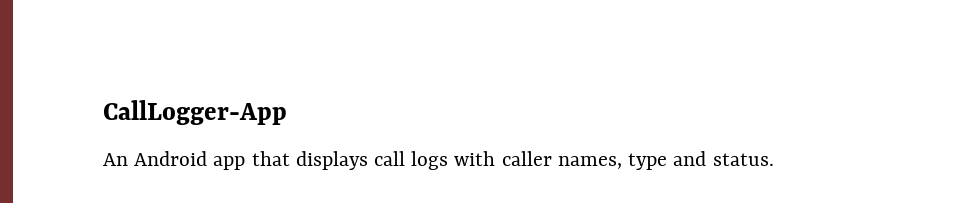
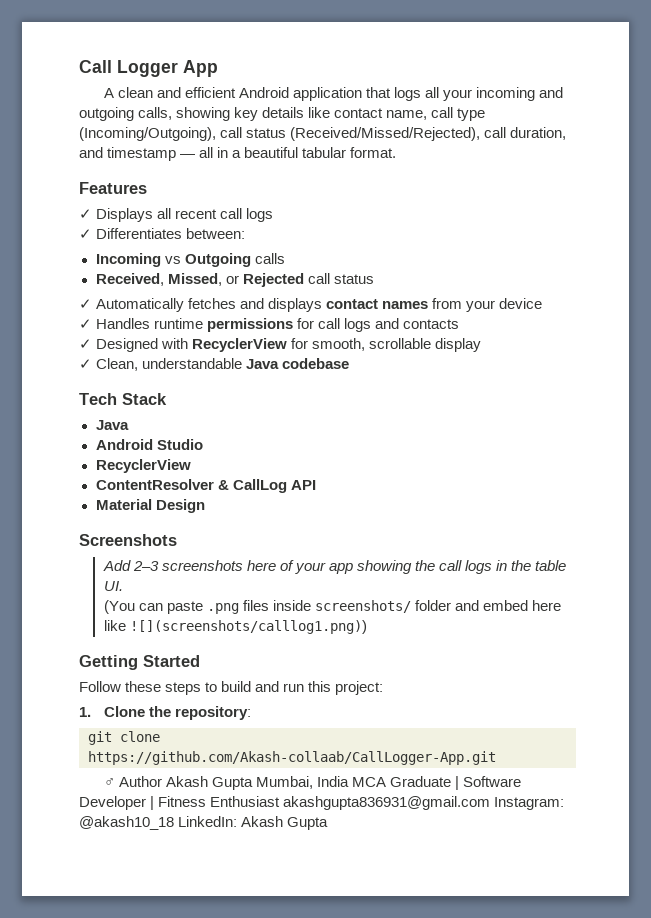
- CallLogger-App
- An Android app that displays call logs with caller names, type and status.
+ Call Logger App
+ A clean and efficient Android application that logs all your incoming and outgoing calls, showing key details like contact name, call type (Incoming/Outgoing), call status (Received/Missed/Rejected), call duration, and timestamp — all in a beautiful tabular format.
+ Features
+ ✓ Displays all recent call logs
+ ✓ Differentiates between:
+ Incoming vs Outgoing calls
+ Received, Missed, or Rejected call status
+ ✓ Automatically fetches and displays contact names from your device
+ ✓ Handles runtime permissions for call logs and contacts
+ ✓ Designed with RecyclerView for smooth, scrollable display
+ ✓ Clean, understandable Java codebase
+ Tech Stack
+ Java
+ Android Studio
+ RecyclerView
+ ContentResolver & CallLog API
+ Material Design
+ Screenshots
+ Add 2–3 screenshots here of your app showing the call logs in the table UI.
+ (You can paste .png files inside screenshots/ folder and embed here like ![](screenshots/calllog1.png))
+ Getting Started
+ Follow these steps to build and run this project:
+ 1. Clone the repository:
+ git clone https://github.com/Akash-collaab/CallLogger-App.git
+ ♂ Author Akash Gupta Mumbai, India MCA Graduate | Software Developer | Fitness Enthusiast akashgupta836931@gmail.com Instagram: @akash10_18 LinkedIn: Akash Gupta

